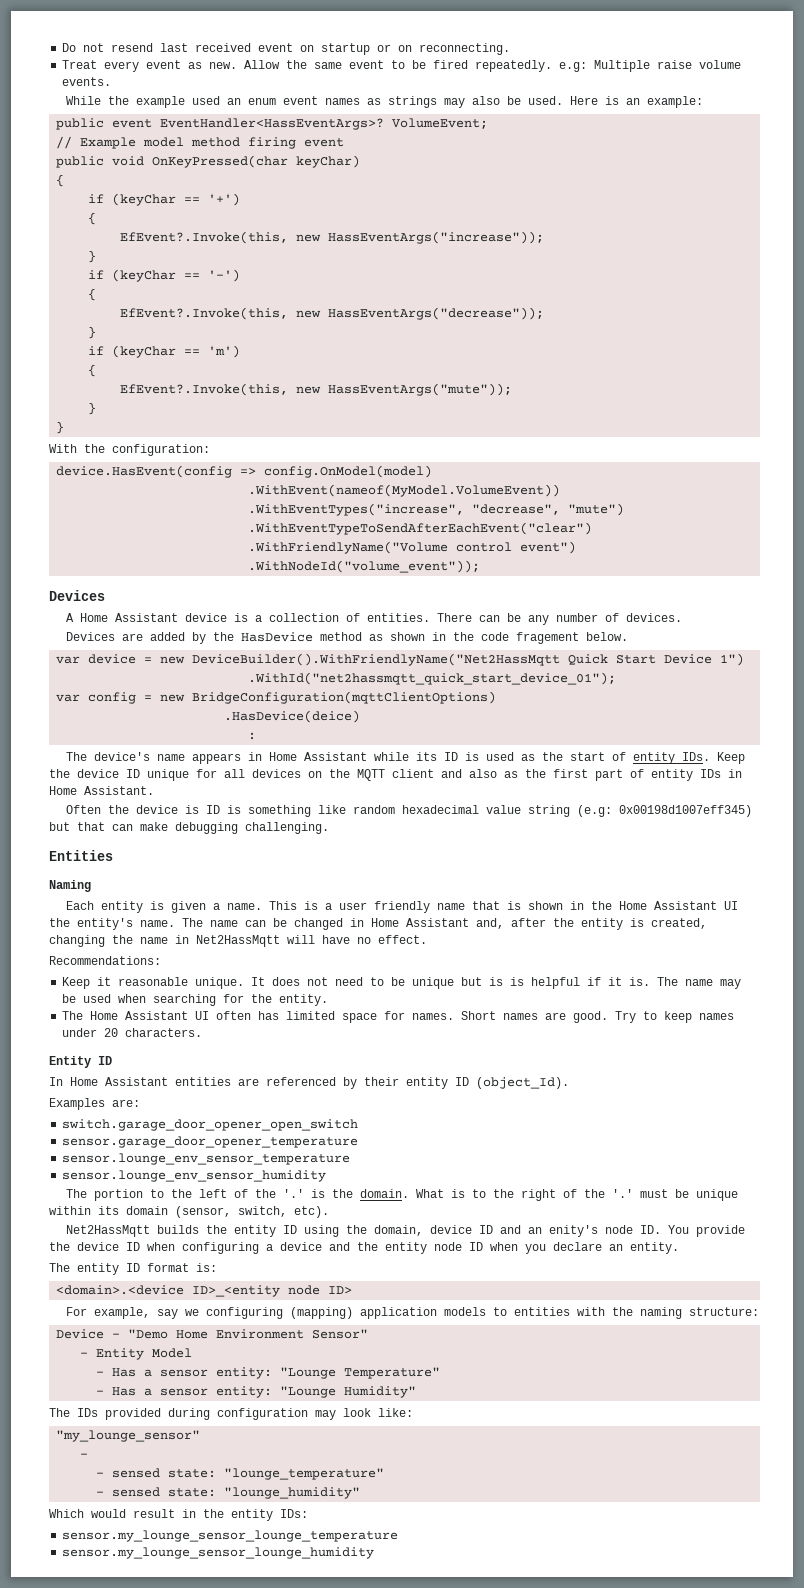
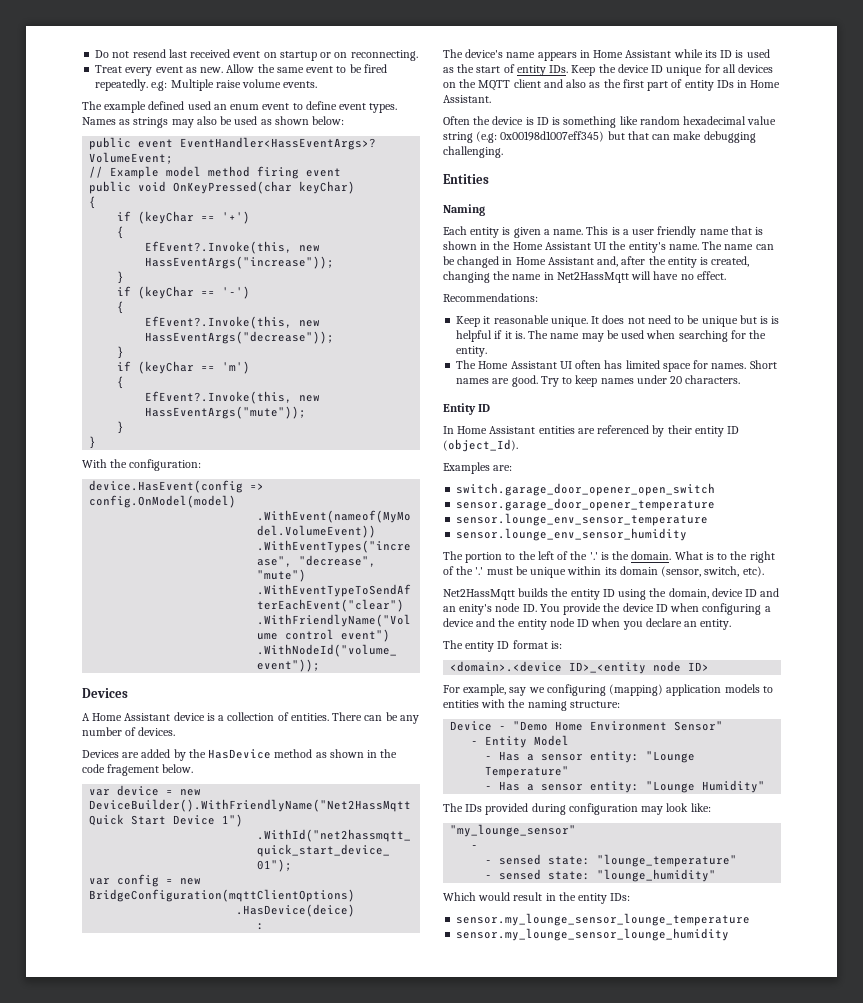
- While the example used an enum event names as strings may also be used. Here is an example:
+ The example defined used an enum event to define event types. Names as strings may also be used as shown below:

